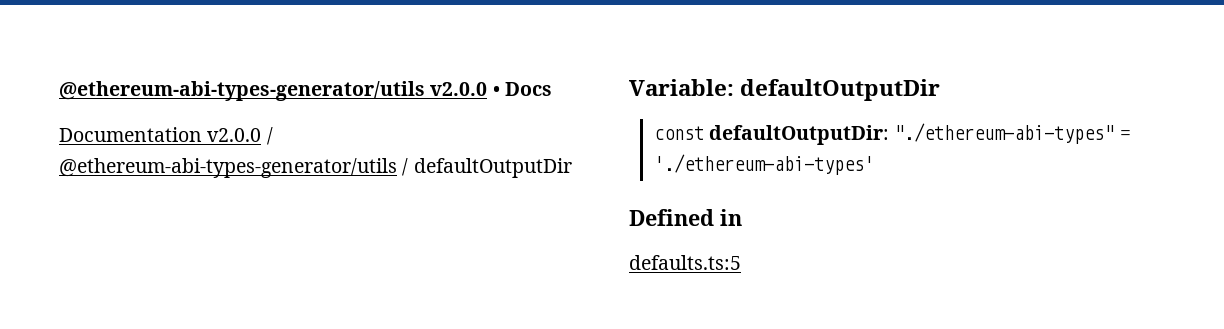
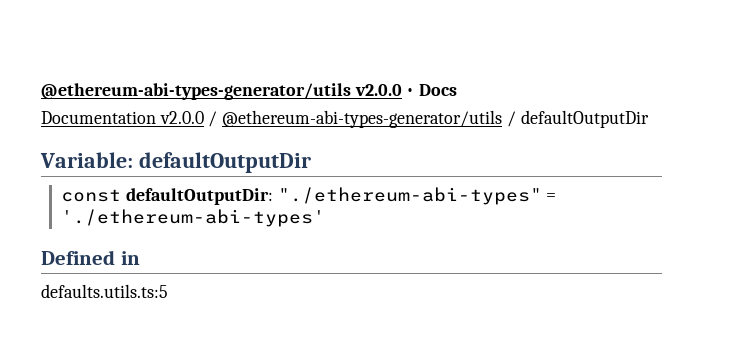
- defaults.ts:5
+ defaults.utils.ts:5

